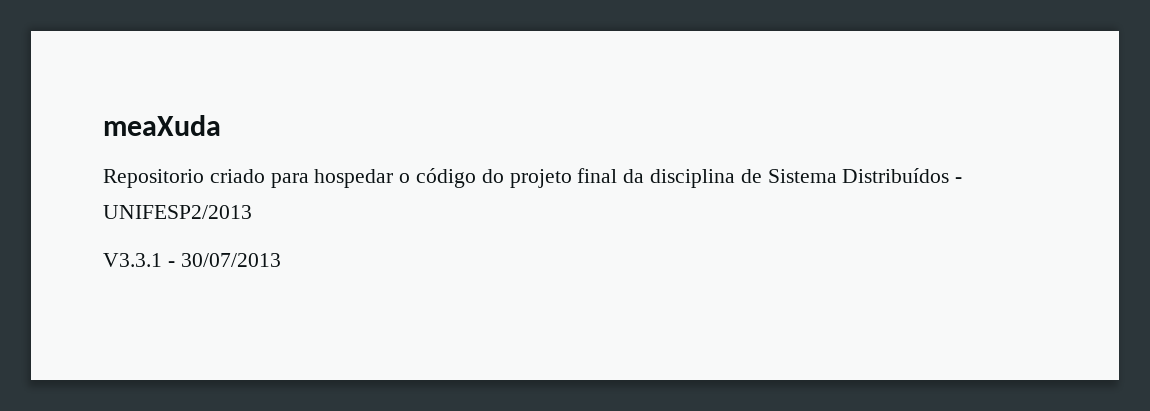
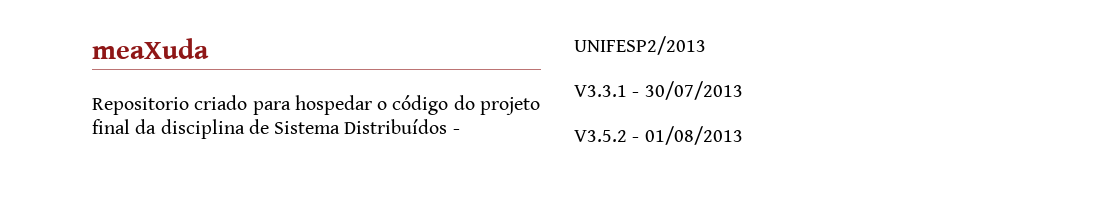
+ V3.5.2 - 01/08/2013

